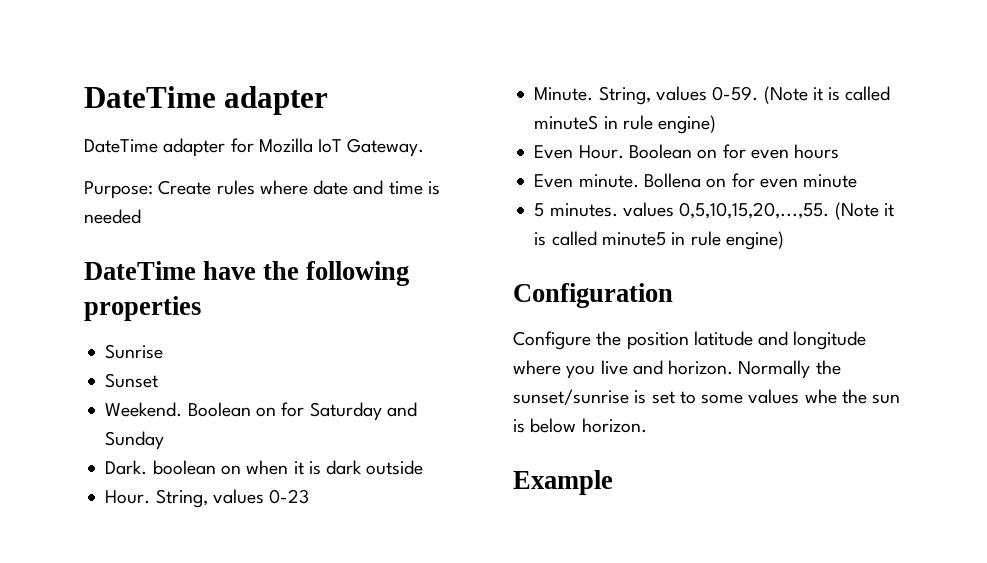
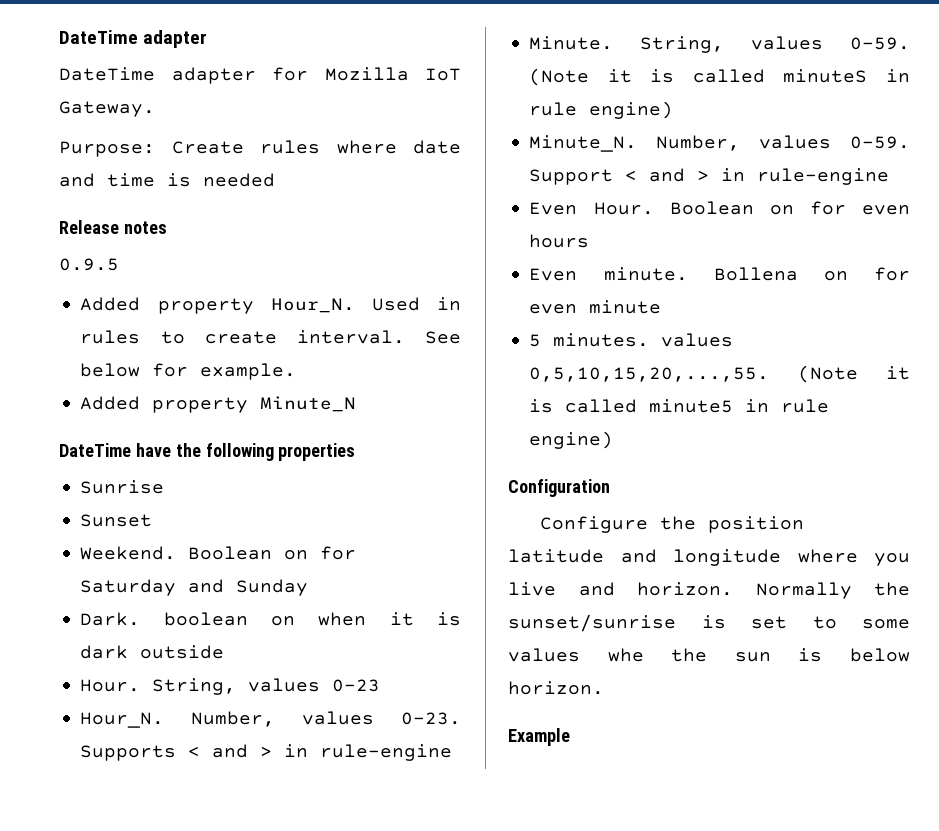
+ Release notes
+ 0.9.5
+ Added property Hour_N. Used in rules to create interval. See below for example.
+ Added property Minute_N
+ Hour_N. Number, values 0-23. Supports < and > in rule-engine
+ Minute_N. Number, values 0-59. Support < and > in rule-engine

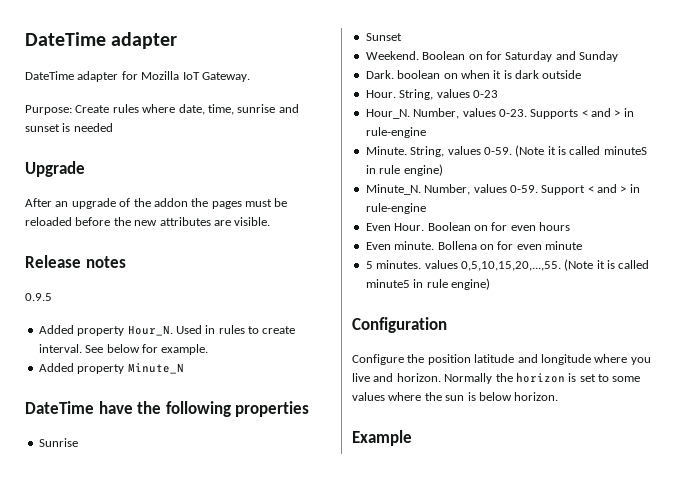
- Purpose: Create rules where date and time is needed
+ Purpose: Create rules where date, time, sunrise and sunset is needed
+ Upgrade
+ After an upgrade of the addon the pages must be reloaded before the new attributes are visible.
- Normally the sunset/sunrise is set to some values whe the sun is below horizon.
+ Normally the horizon is set to some values where the sun is below horizon.

